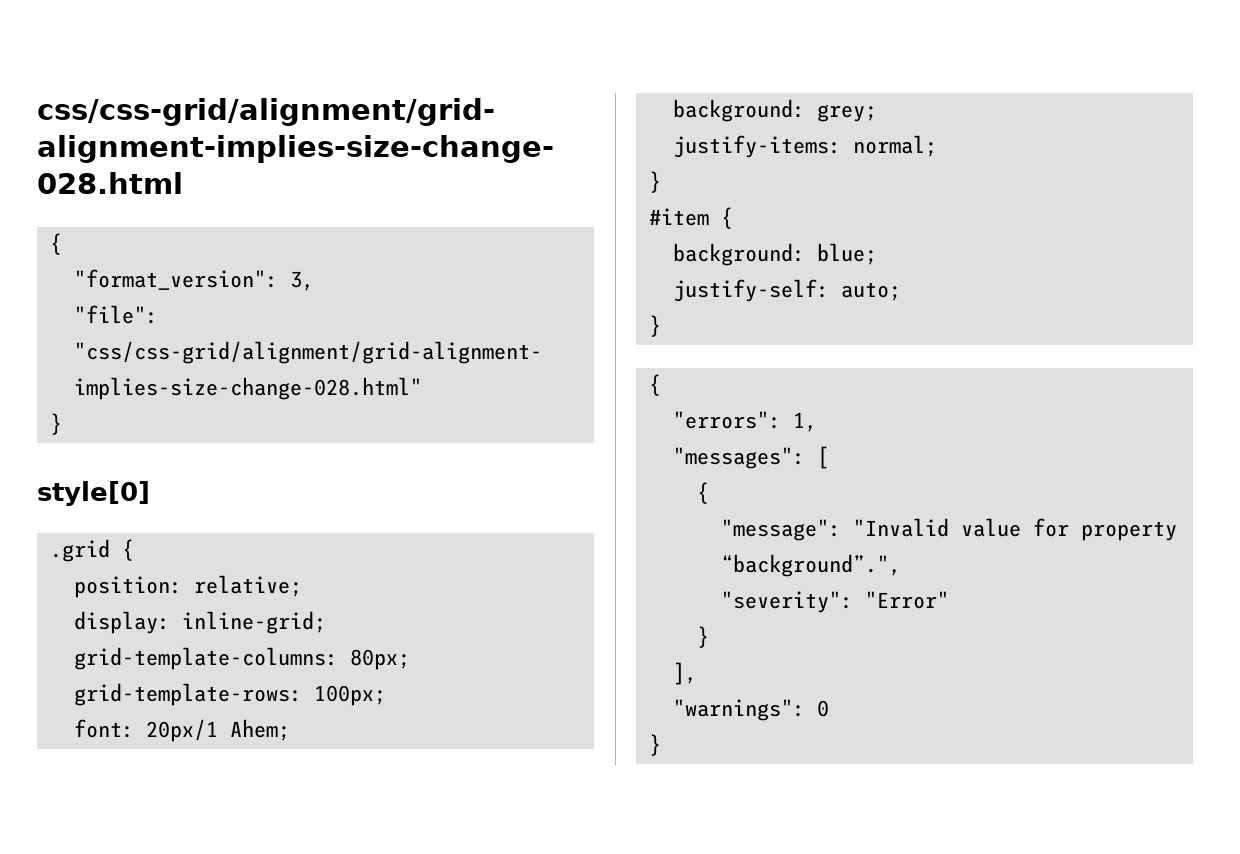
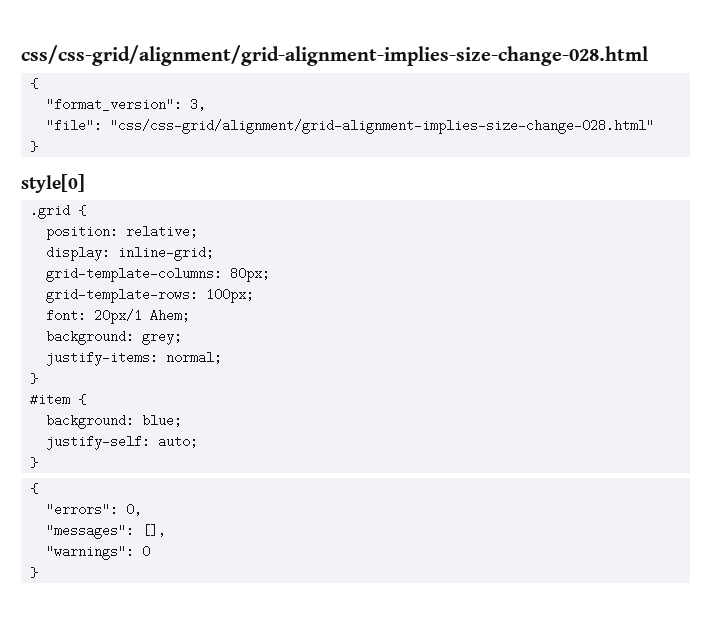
- "errors": 1,
+ "errors": 0,
- "messages": [
- {
- "message": "Invalid value for property “background”.",
- "severity": "Error"
- }
- ],
+ "messages": [],

